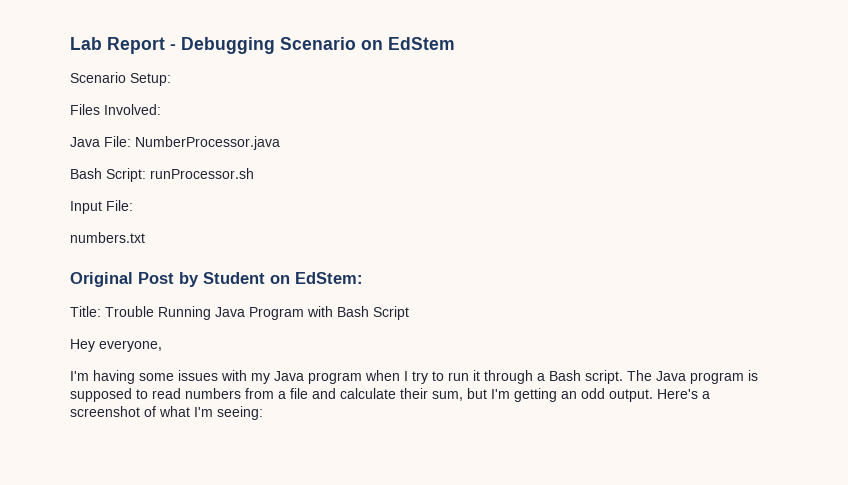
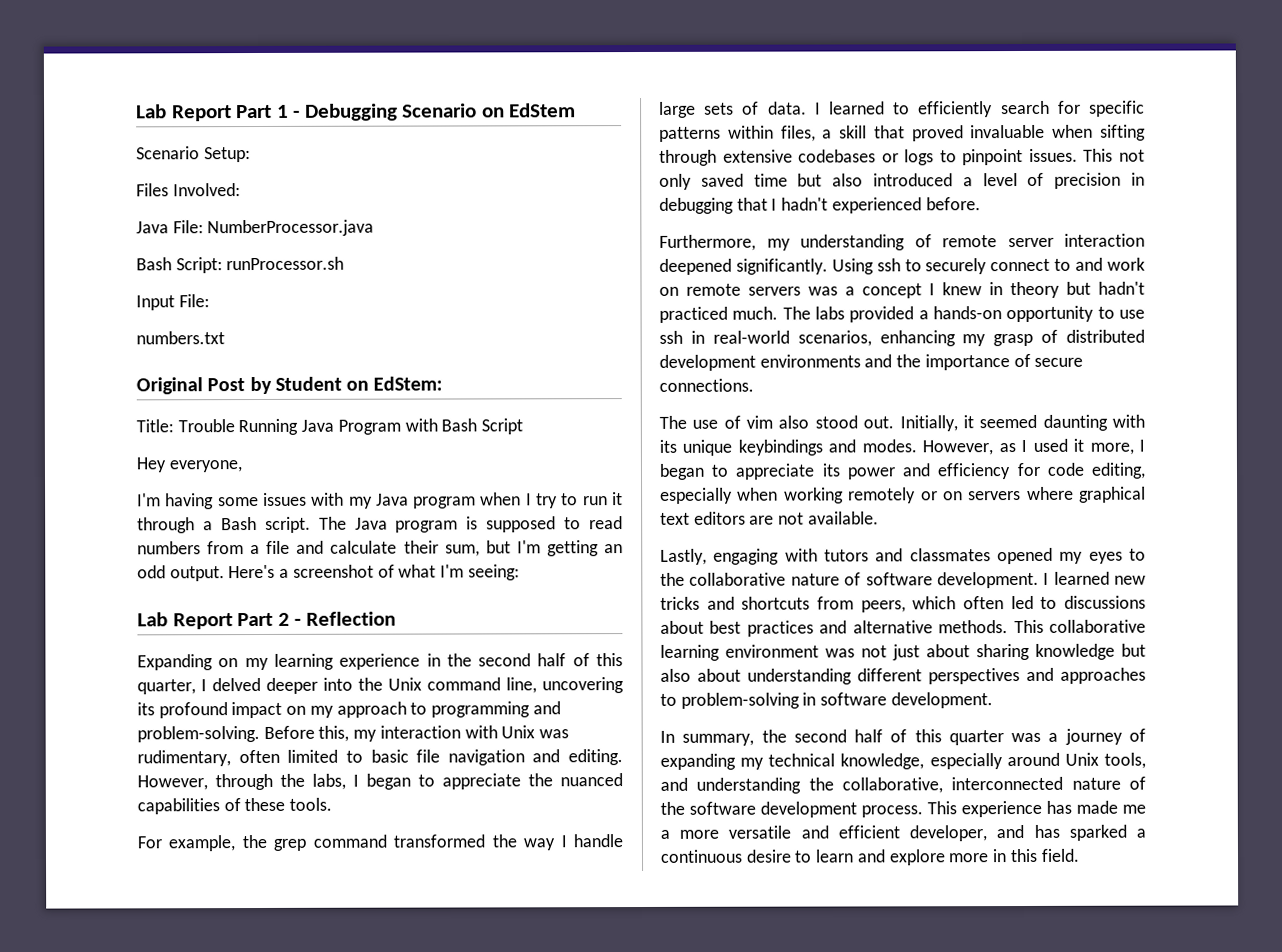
- Lab Report - Debugging Scenario on EdStem
+ Lab Report Part 1 - Debugging Scenario on EdStem
+ Lab Report Part 2 - Reflection
+ Expanding on my learning experience in the second half of this quarter, I delved deeper into the Unix command line, uncovering its profound impact on my approach to programming and problem-solving. Before this, my interaction with Unix was rudimentary, often limited to basic file navigation and editing. However, through the labs, I began to appreciate the nuanced capabilities of these tools.
+ For example, the grep command transformed the way I handle large sets of data. I learned to efficiently search for specific patterns within files, a skill that proved invaluable when sifting through extensive codebases or logs to pinpoint issues. This not only saved time but also introduced a level of precision in debugging that I hadn't experienced before.
+ Furthermore, my understanding of remote server interaction deepened significantly. Using ssh to securely connect to and work on remote servers was a concept I knew in theory but hadn't practiced much. The labs provided a hands-on opportunity to use ssh in real-world scenarios, enhancing my grasp of distributed development environments and the importance of secure connections.
+ The use of vim also stood out. Initially, it seemed daunting with its unique keybindings and modes. However, as I used it more, I began to appreciate its power and efficiency for code editing, especially when working remotely or on servers where graphical text editors are not available.
+ Lastly, engaging with tutors and classmates opened my eyes to the collaborative nature of software development. I learned new tricks and shortcuts from peers, which often led to discussions about best practices and alternative methods. This collaborative learning environment was not just about sharing knowledge but also about understanding different perspectives and approaches to problem-solving in software development.
+ In summary, the second half of this quarter was a journey of expanding my technical knowledge, especially around Unix tools, and understanding the collaborative, interconnected nature of the software development process. This experience has made me a more versatile and efficient developer, and has sparked a continuous desire to learn and explore more in this field.

